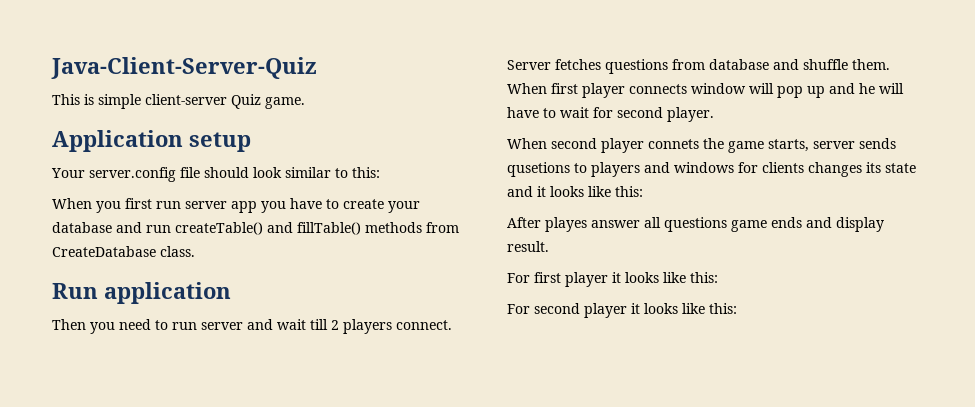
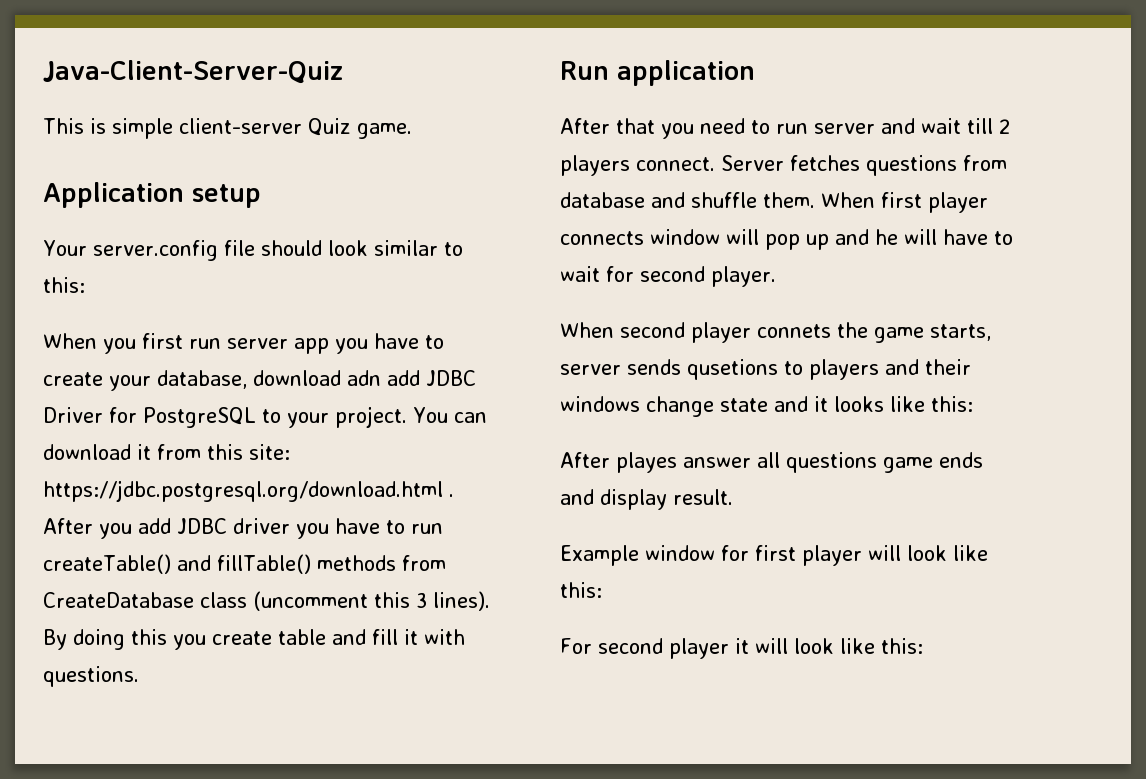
- When you first run server app you have to create your database and run createTable() and fillTable() methods from CreateDatabase class.
+ When you first run server app you have to create your database, download adn add JDBC Driver for PostgreSQL to your project. You can download it from this site: https://jdbc.postgresql.org/download.html . After you add JDBC driver you have to run createTable() and fillTable() methods from CreateDatabase class (uncomment this 3 lines). By doing this you create table and fill it with questions.
- Then you need to run server and wait till 2 players connect.
+ After that you need to run server and wait till 2 players connect.
- When second player connets the game starts, server sends qusetions to players and windows for clients changes its state and it looks like this:
+ When second player connets the game starts, server sends qusetions to players and their windows change state and it looks like this:
- For first player it looks like this:
+ Example window for first player will look like this:
- For second player it looks like this:
+ For second player it will look like this:

